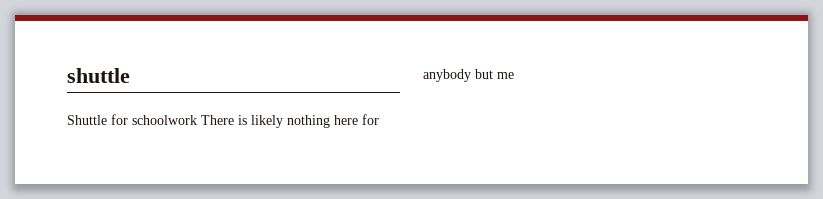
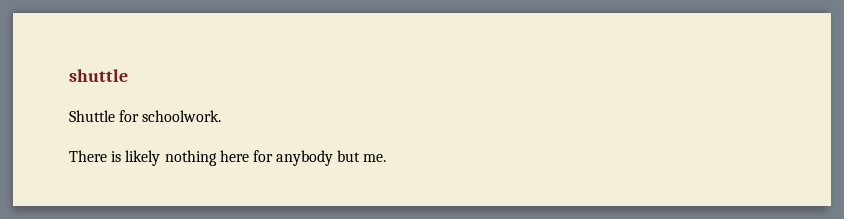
- Shuttle for schoolwork There is likely nothing here for anybody but me
+ Shuttle for schoolwork.
+ There is likely nothing here for anybody but me.

